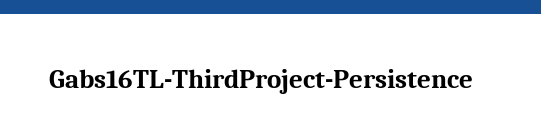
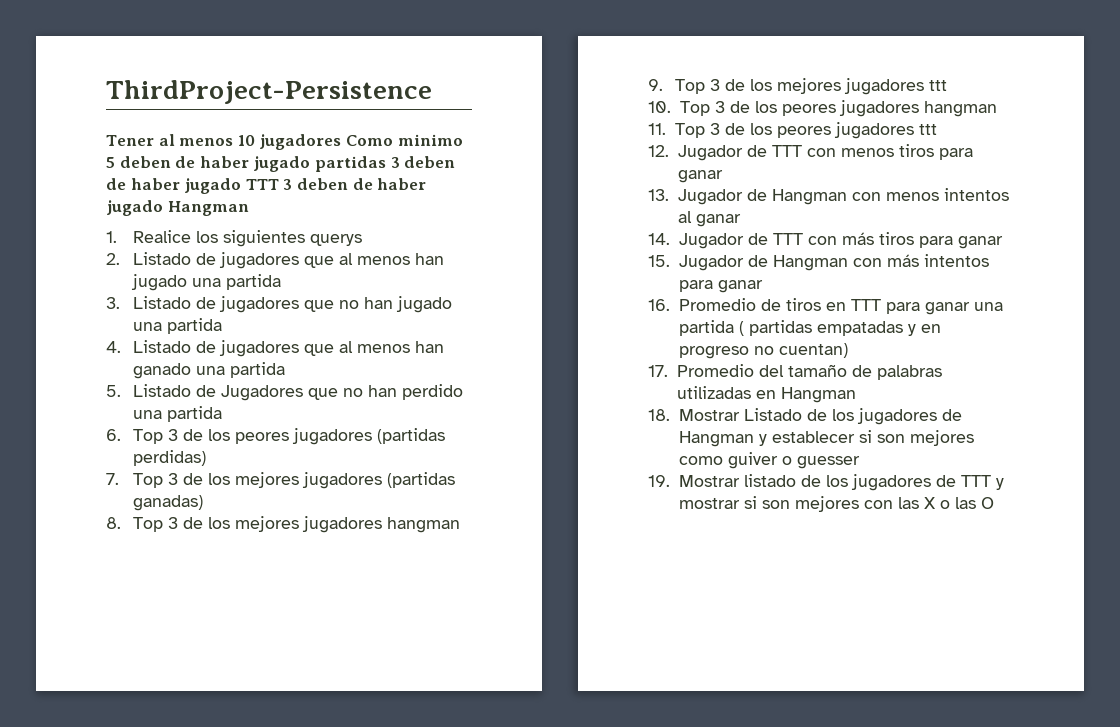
- Gabs16TL-ThirdProject-Persistence
+ ThirdProject-Persistence
+ Tener al menos 10 jugadores Como minimo 5 deben de haber jugado partidas 3 deben de haber jugado TTT 3 deben de haber jugado Hangman
+ 1. Realice los siguientes querys
+ 2. Listado de jugadores que al menos han jugado una partida
+ 3. Listado de jugadores que no han jugado una partida
+ 4. Listado de jugadores que al menos han ganado una partida
+ 5. Listado de Jugadores que no han perdido una partida
+ 6. Top 3 de los peores jugadores (partidas perdidas)
+ 7. Top 3 de los mejores jugadores (partidas ganadas)
+ 8. Top 3 de los mejores jugadores hangman
+ 9. Top 3 de los mejores jugadores ttt
+ 10. Top 3 de los peores jugadores hangman
+ 11. Top 3 de los peores jugadores ttt
+ 12. Jugador de TTT con menos tiros para ganar
+ 13. Jugador de Hangman con menos intentos al ganar
+ 14. Jugador de TTT con más tiros para ganar
+ 15. Jugador de Hangman con más intentos para ganar
+ 16. Promedio de tiros en TTT para ganar una partida ( partidas empatadas y en progreso no cuentan)
+ 17. Promedio del tamaño de palabras utilizadas en Hangman
+ 18. Mostrar Listado de los jugadores de Hangman y establecer si son mejores como guiver o guesser
+ 19. Mostrar listado de los jugadores de TTT y mostrar si son mejores con las X o las O

